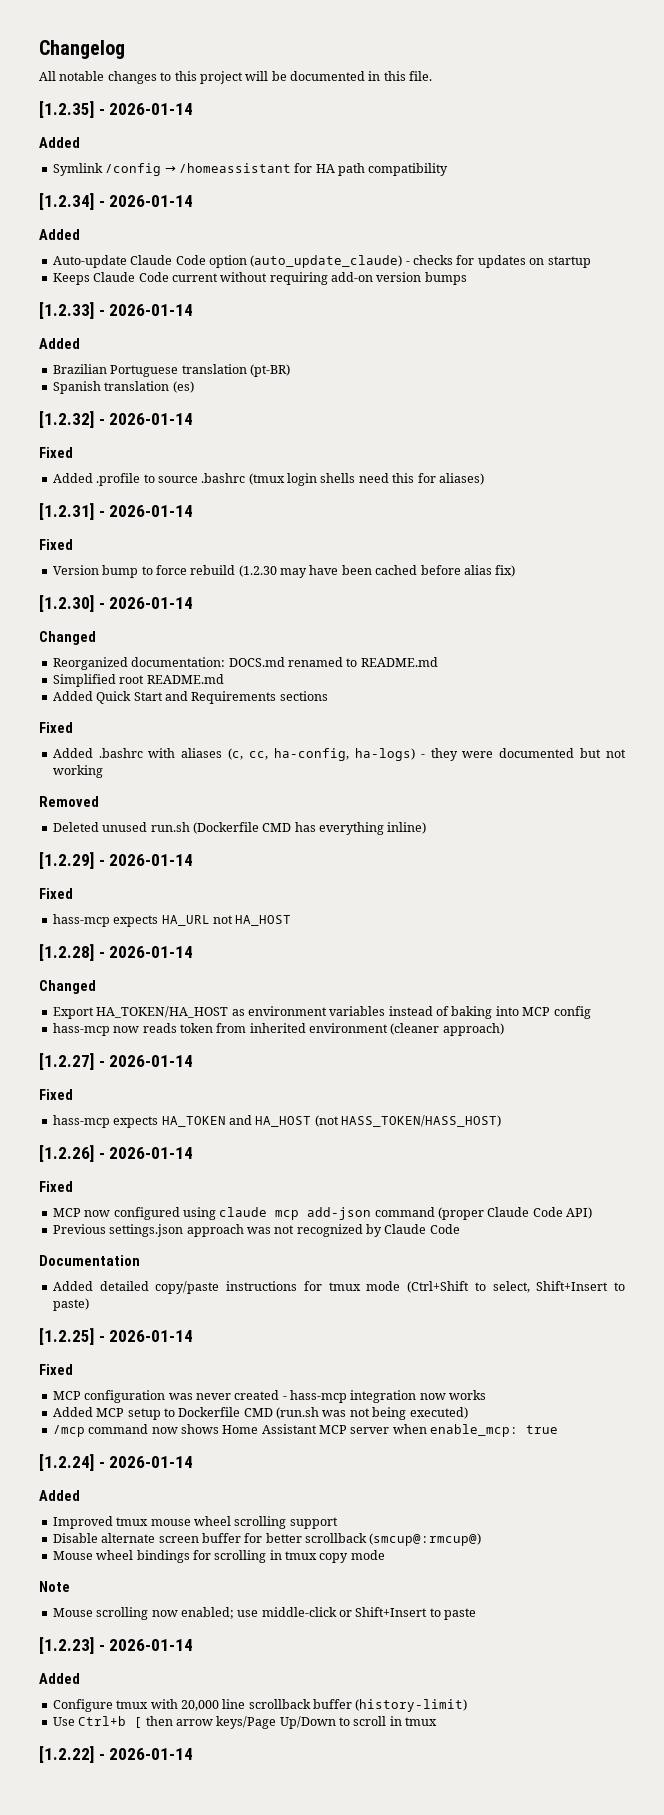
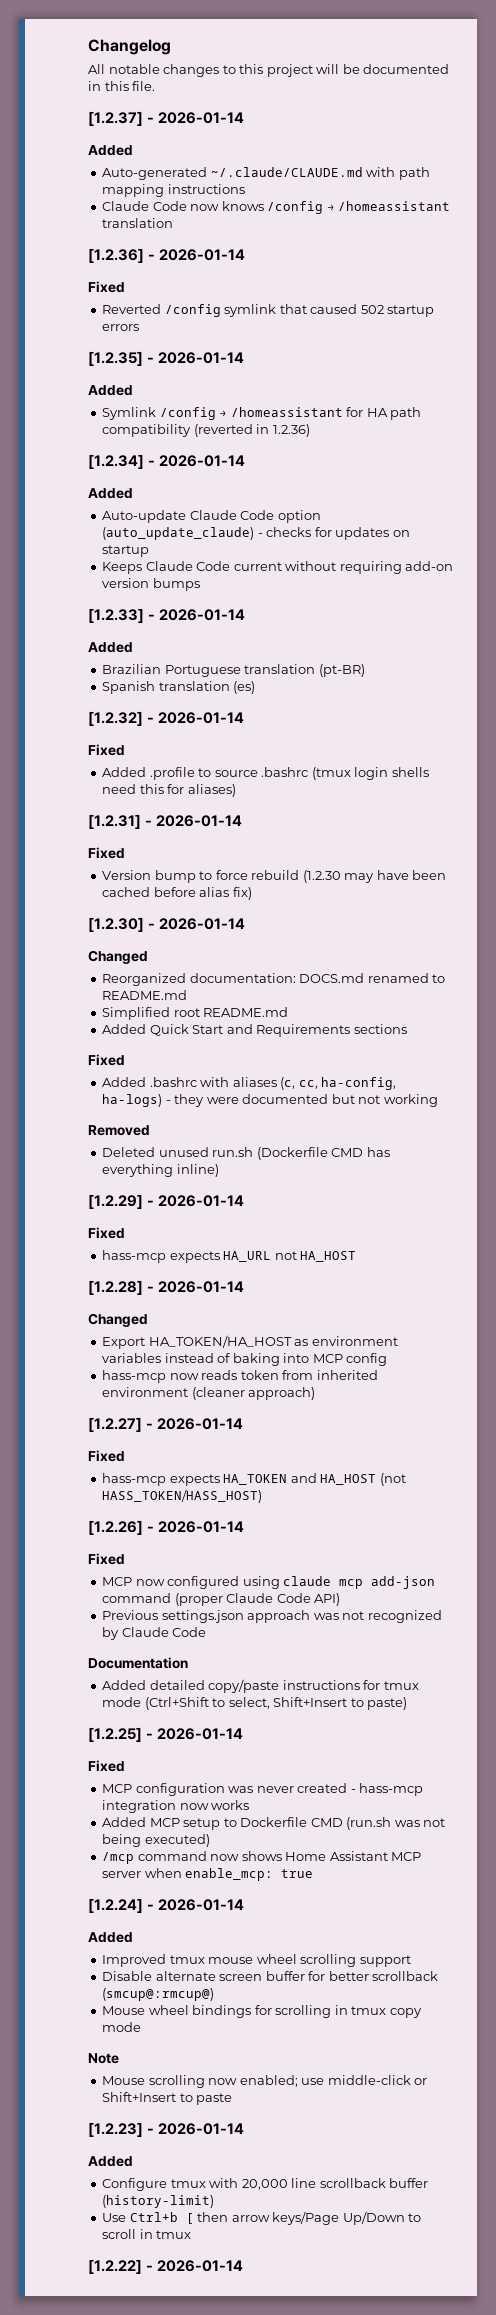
+ [1.2.37] - 2026-01-14
+ Added
+ Auto-generated ~/.claude/CLAUDE.md with path mapping instructions
+ Claude Code now knows /config → /homeassistant translation
+ [1.2.36] - 2026-01-14
+ Fixed
+ Reverted /config symlink that caused 502 startup errors
- Symlink /config → /homeassistant for HA path compatibility
+ Symlink /config → /homeassistant for HA path compatibility (reverted in 1.2.36)

